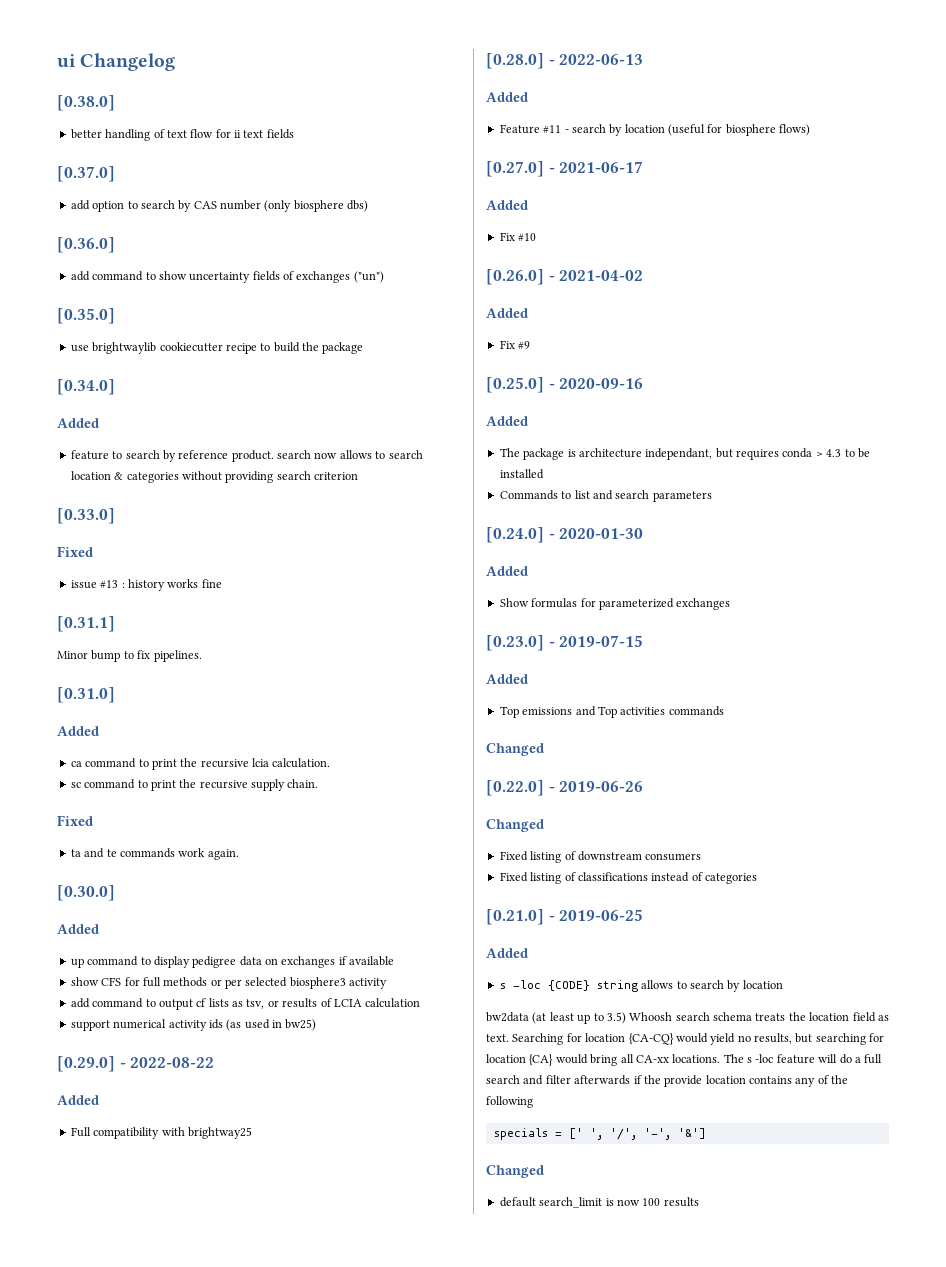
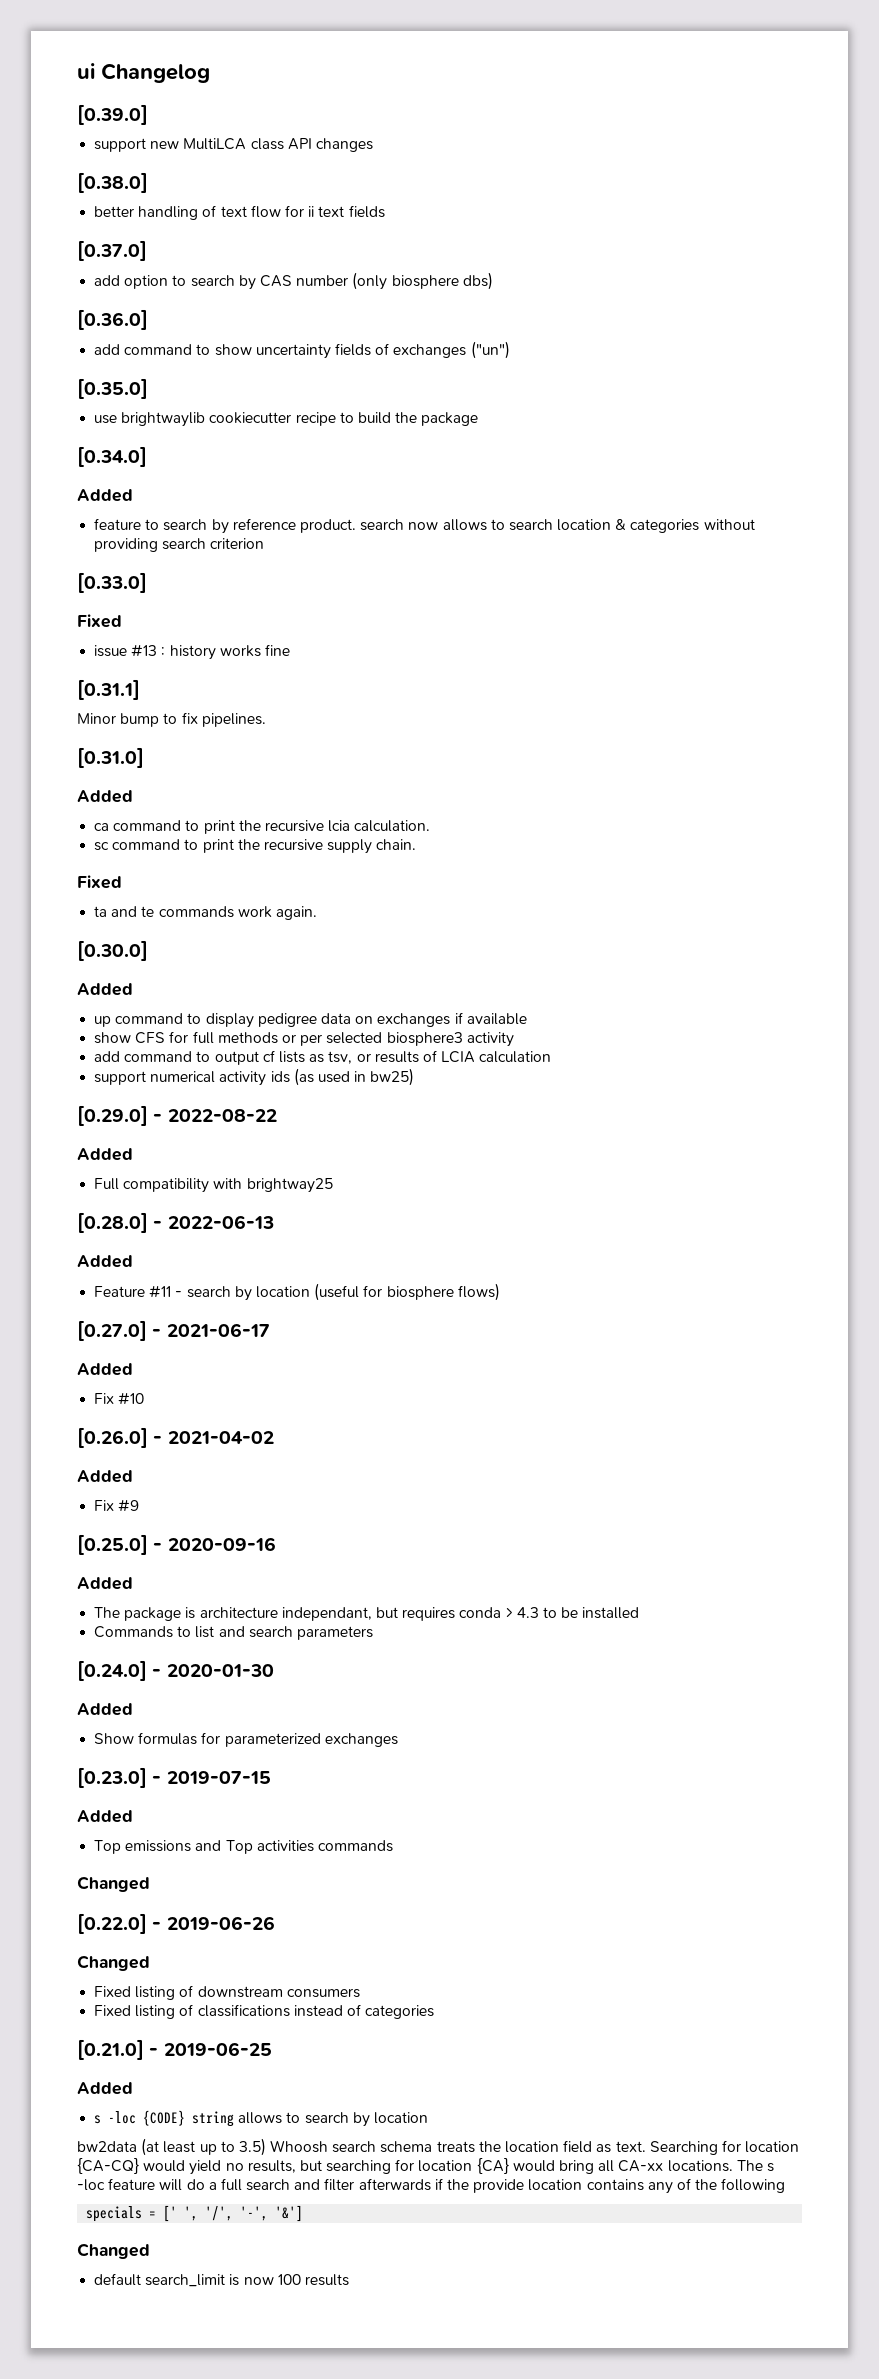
+ [0.39.0]
+ support new MultiLCA class API changes

